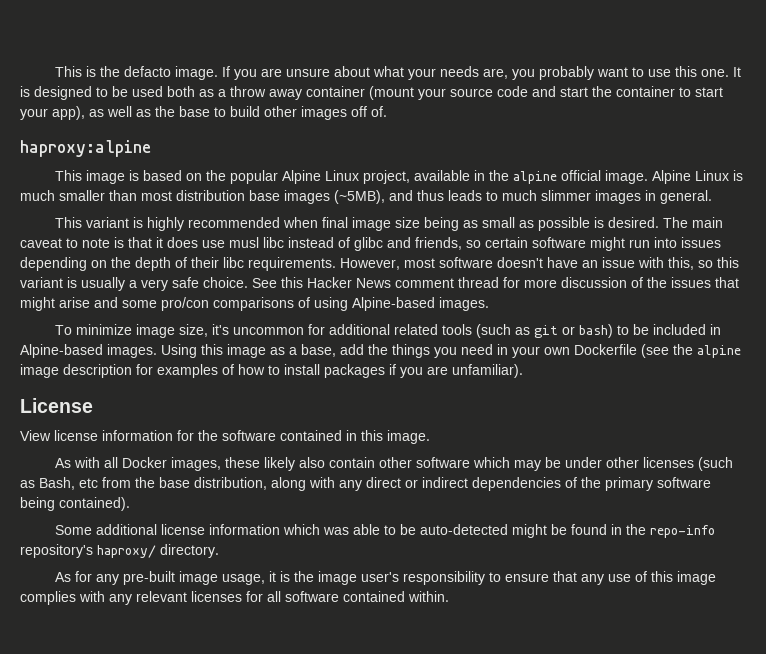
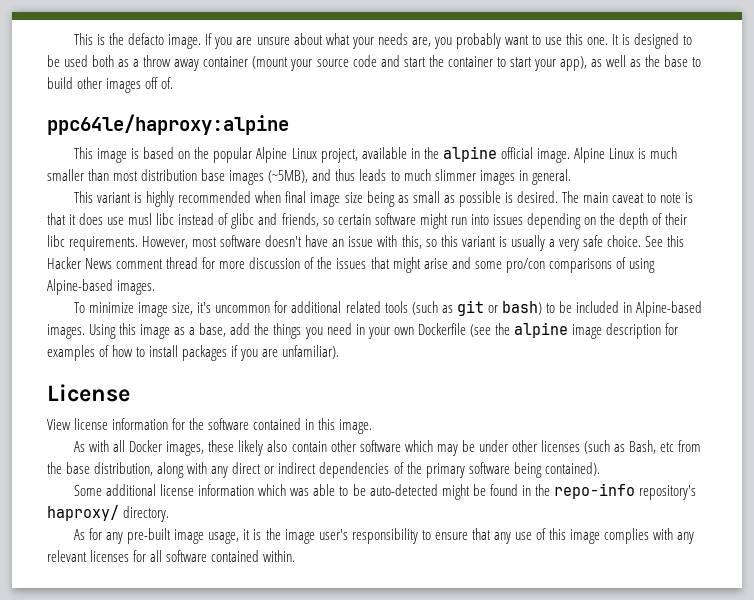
- haproxy:alpine
+ ppc64le/haproxy:alpine

